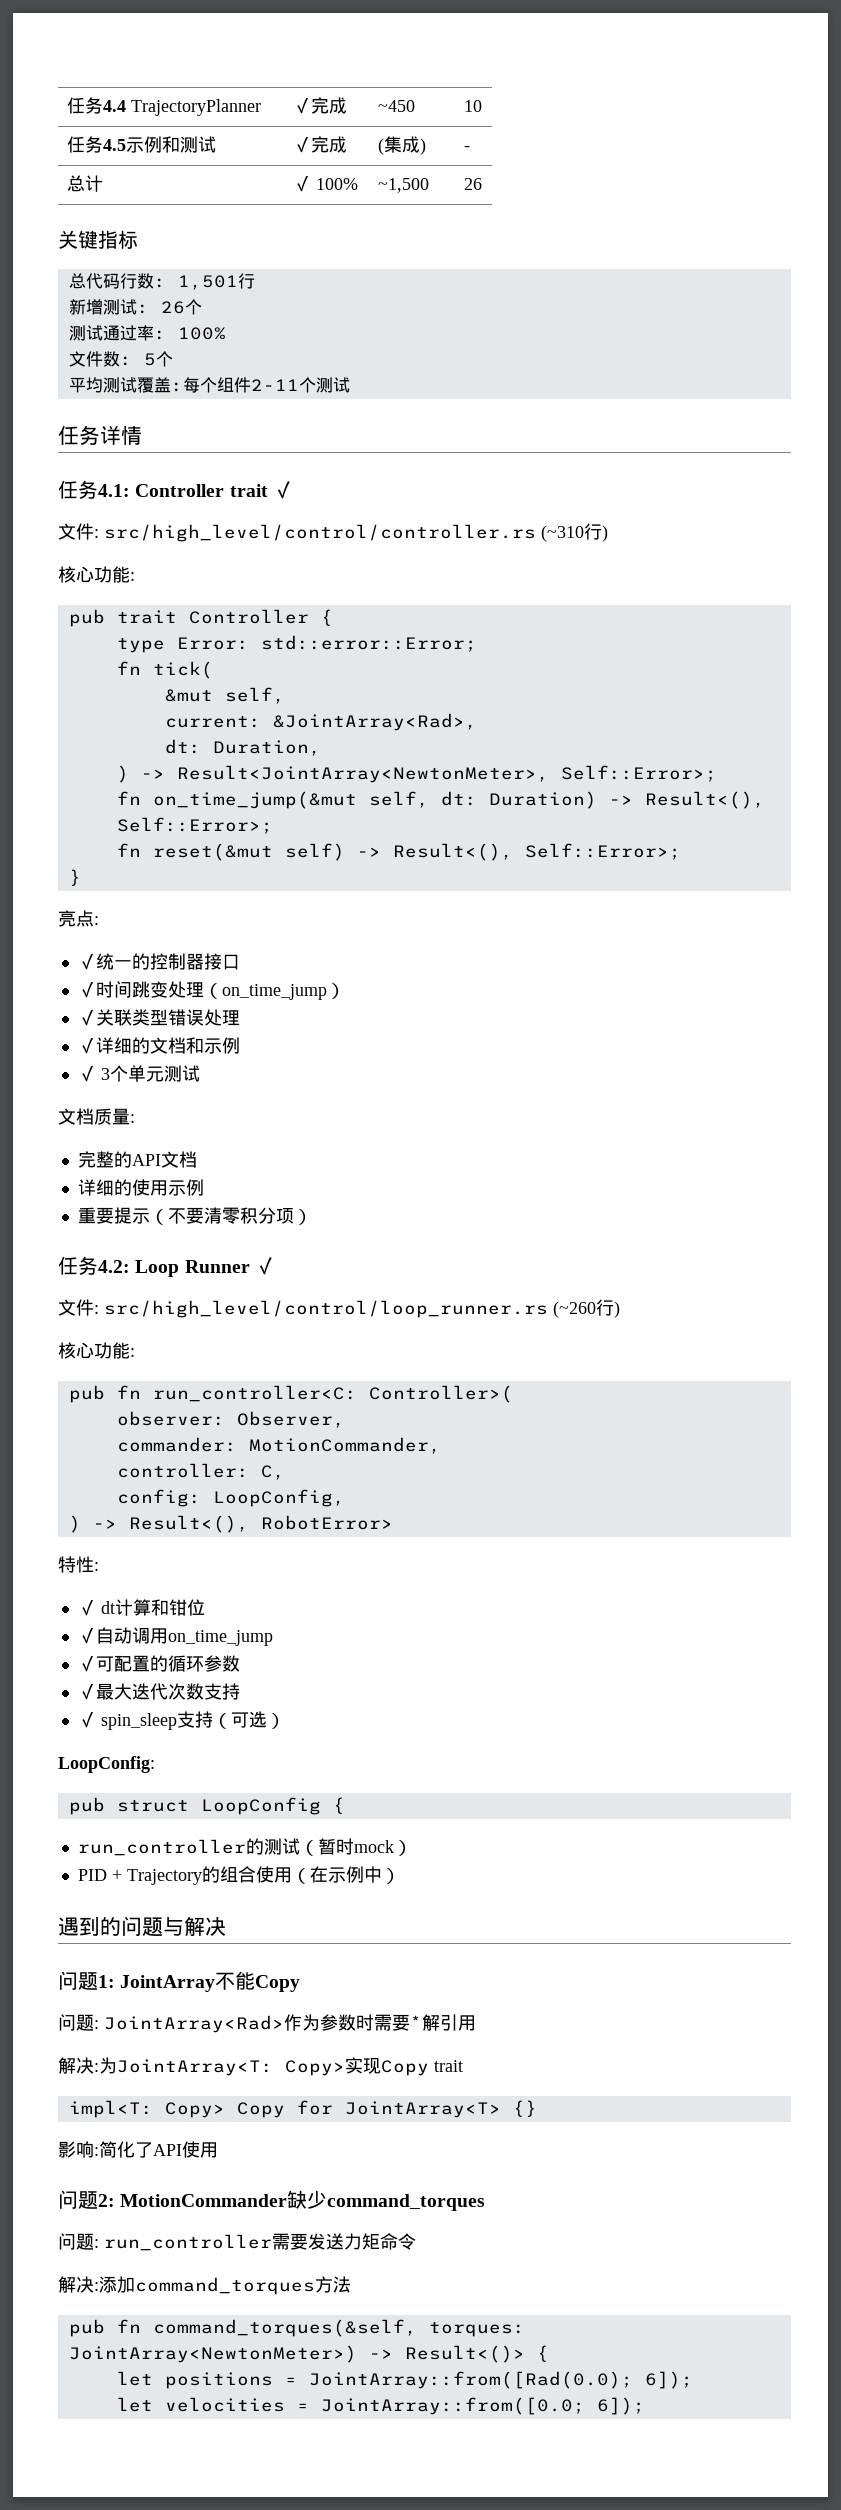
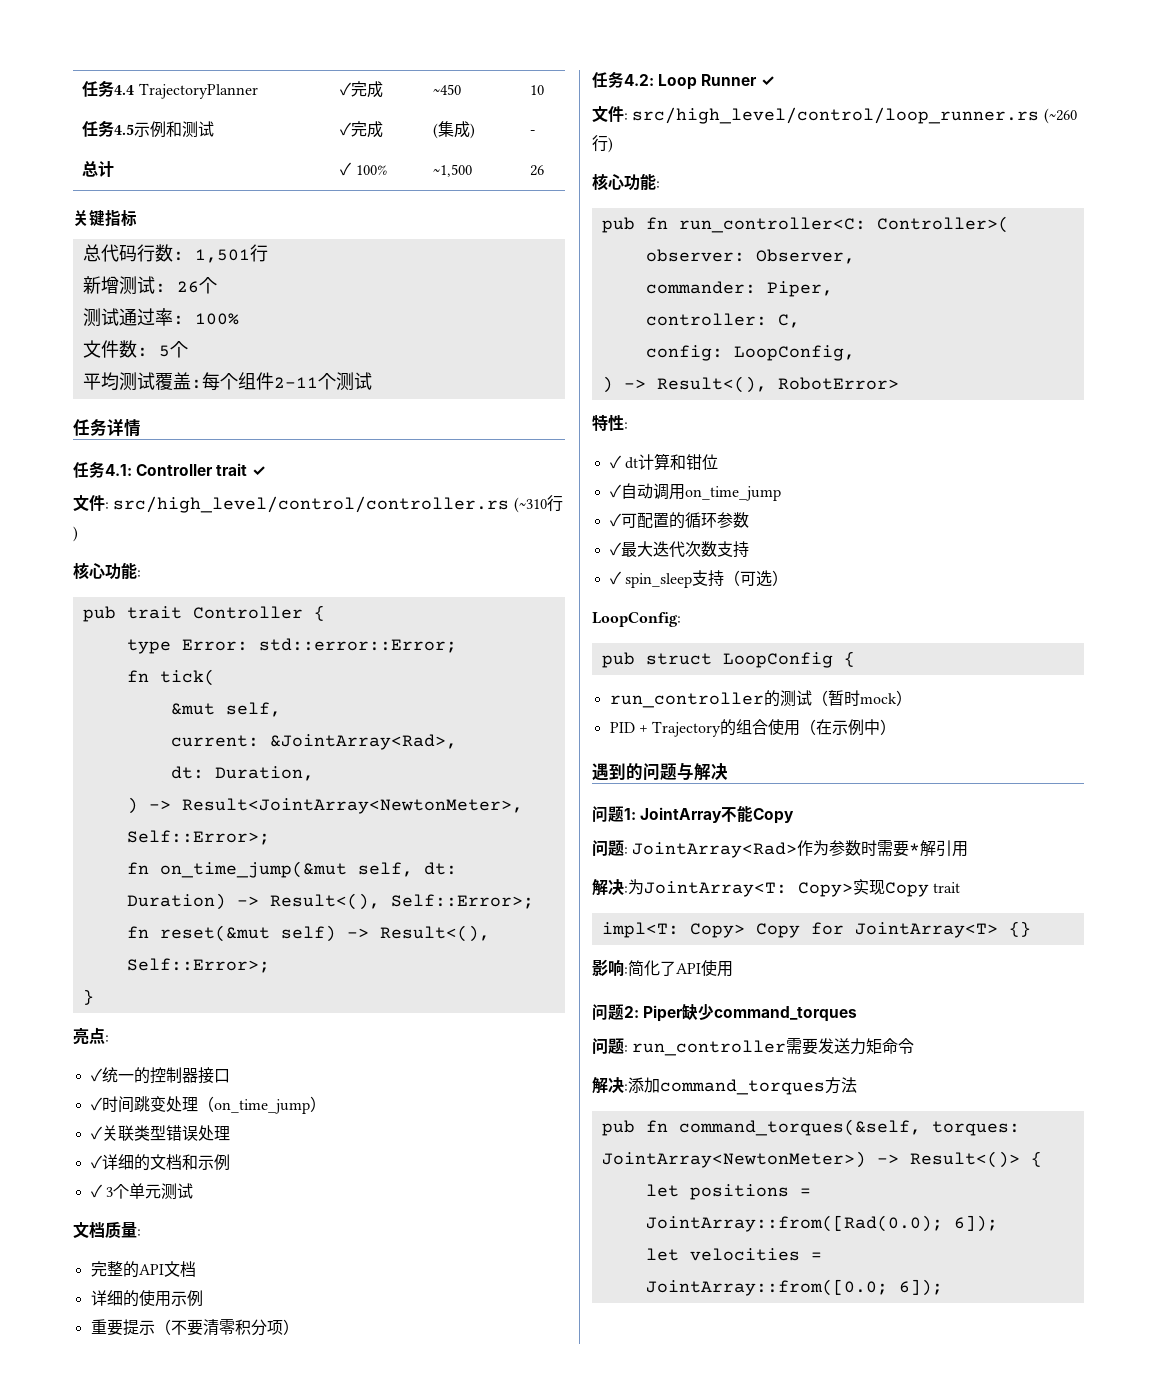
- commander: MotionCommander,
+ commander: Piper,
- 问题2: MotionCommander缺少command_torques
+ 问题2: Piper缺少command_torques

